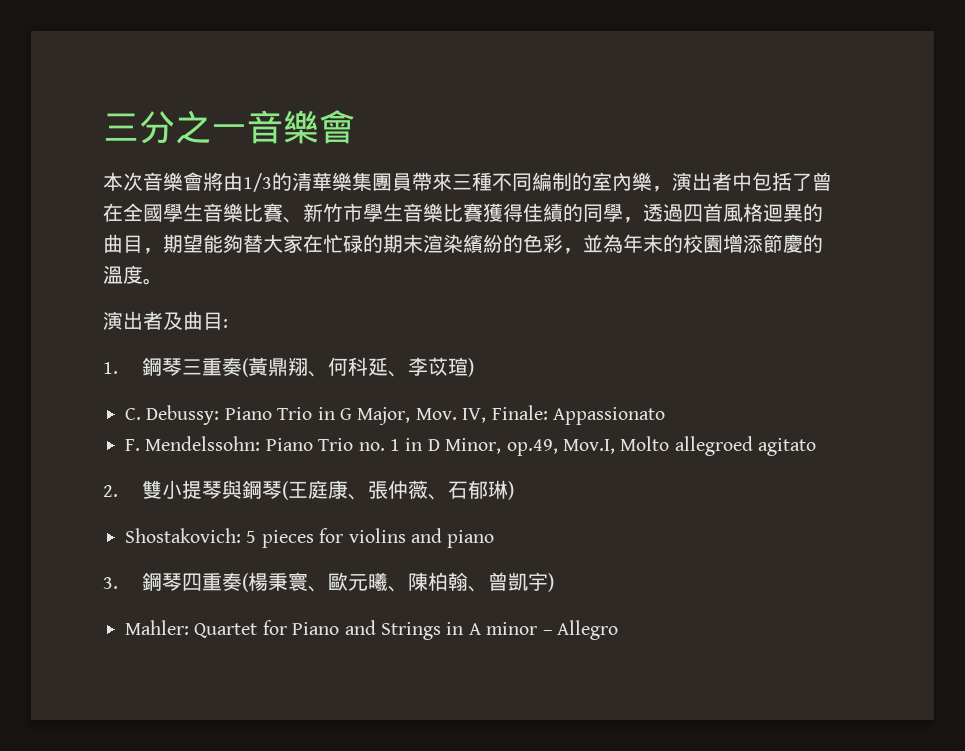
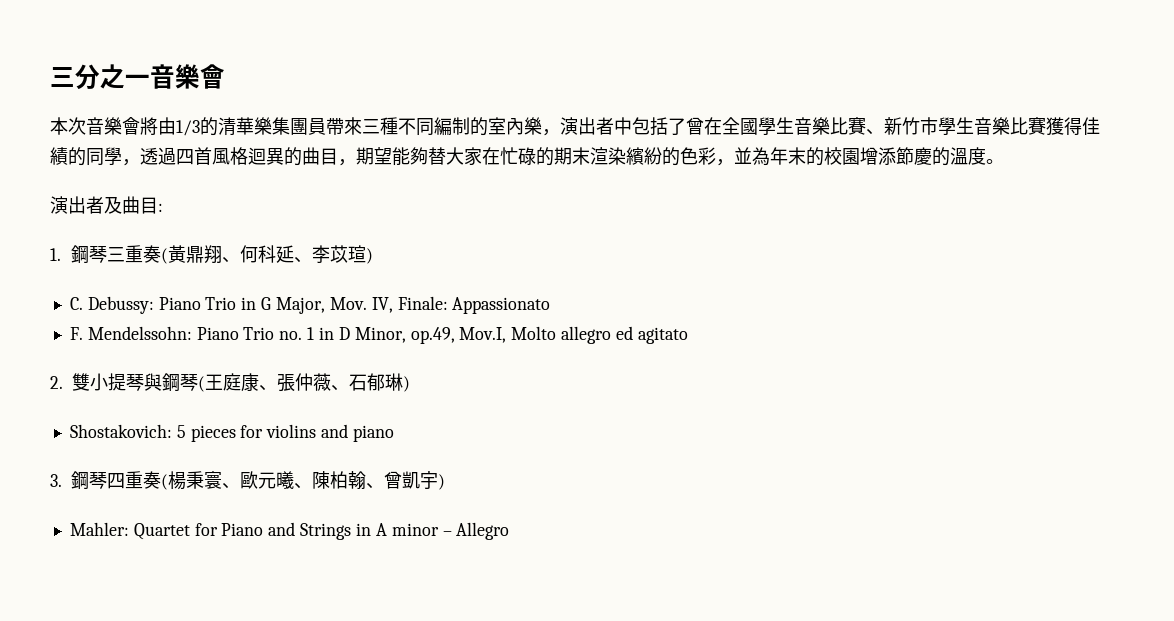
- F. Mendelssohn: Piano Trio no. 1 in D Minor, op.49, Mov.I, Molto allegroed agitato
+ F. Mendelssohn: Piano Trio no. 1 in D Minor, op.49, Mov.I, Molto allegro ed agitato

